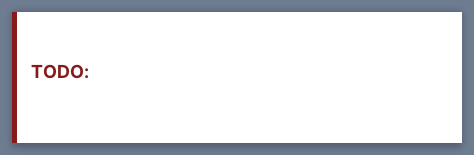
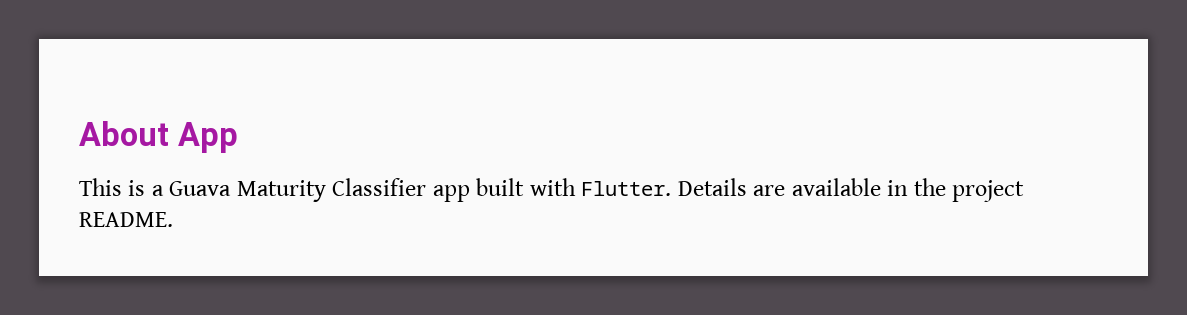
- TODO:
+ About App
+ This is a Guava Maturity Classifier app built with Flutter. Details are available in the project README.

